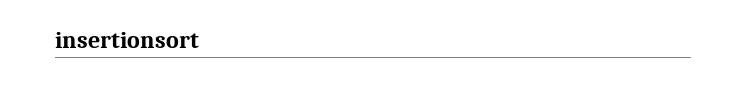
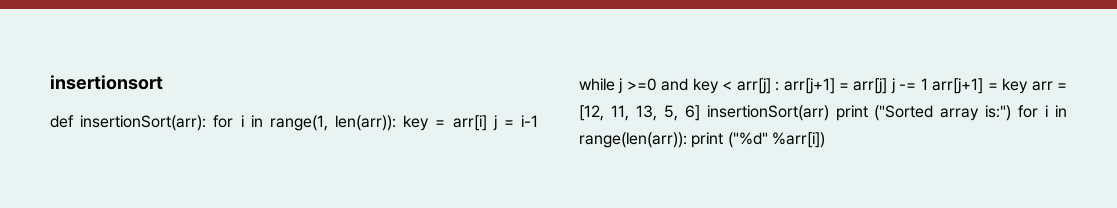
+ def insertionSort(arr): for i in range(1, len(arr)): key = arr[i] j = i-1 while j >=0 and key < arr[j] : arr[j+1] = arr[j] j -= 1 arr[j+1] = key arr = [12, 11, 13, 5, 6] insertionSort(arr) print ("Sorted array is:") for i in range(len(arr)): print ("%d" %arr[i])

